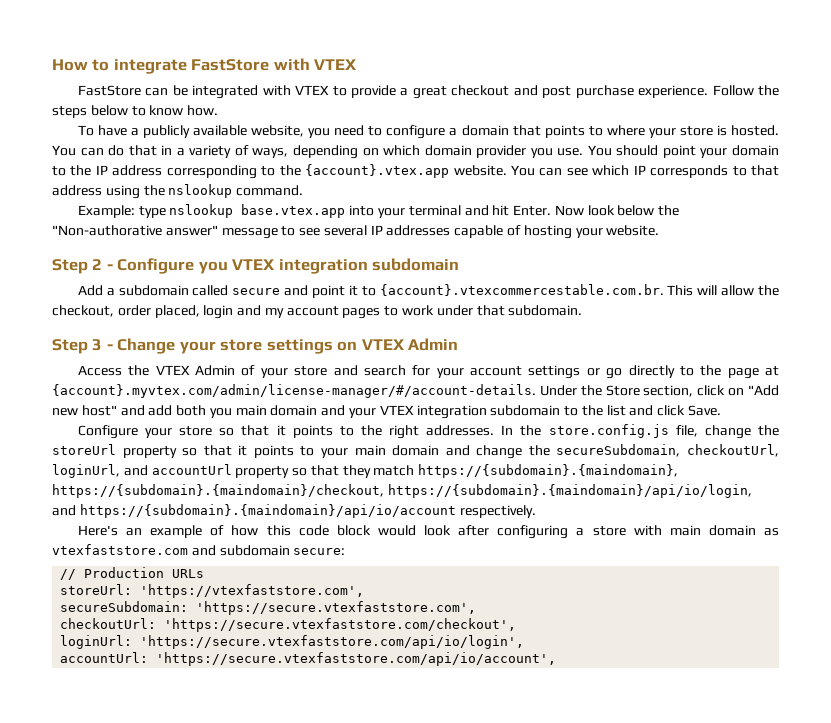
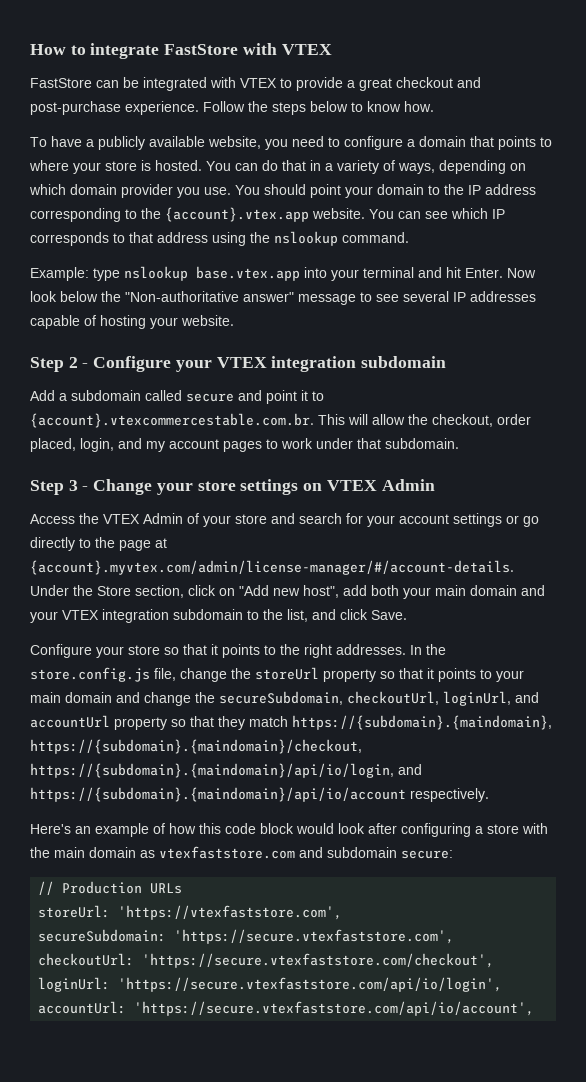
- FastStore can be integrated with VTEX to provide a great checkout and post purchase experience.
+ FastStore can be integrated with VTEX to provide a great checkout and post-purchase experience.
- Now look below the "Non-authorative answer" message to see several IP addresses capable of hosting your website.
+ Now look below the "Non-authoritative answer" message to see several IP addresses capable of hosting your website.
- Step 2 - Configure you VTEX integration subdomain
+ Step 2 - Configure your VTEX integration subdomain
- Add a subdomain called secure and point it to {account}.vtexcommercestable.com.br. This will allow the checkout, order placed, login and my account pages to work under that subdomain.
+ Add a subdomain called secure and point it to {account}.vtexcommercestable.com.br. This will allow the checkout, order placed, login, and my account pages to work under that subdomain.
- Access the VTEX Admin of your store and search for your account settings or go directly to the page at {account}.myvtex.com/admin/license-manager/#/account-details. Under the Store section, click on "Add new host" and add both you main domain and your VTEX integration subdomain to the list and click Save.
+ Access the VTEX Admin of your store and search for your account settings or go directly to the page at {account}.myvtex.com/admin/license-manager/#/account-details. Under the Store section, click on "Add new host", add both your main domain and your VTEX integration subdomain to the list, and click Save.
- Here's an example of how this code block would look after configuring a store with main domain as vtexfaststore.com and subdomain secure:
+ Here's an example of how this code block would look after configuring a store with the main domain as vtexfaststore.com and subdomain secure:

